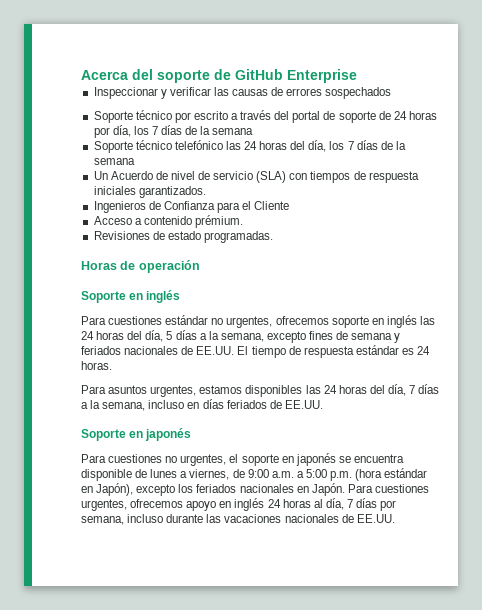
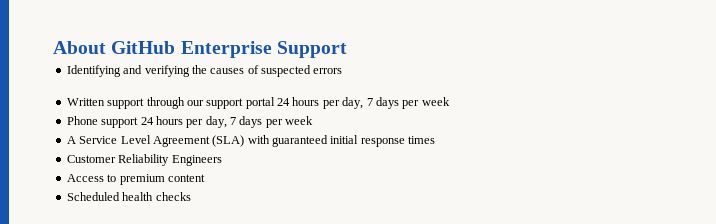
- Acerca del soporte de GitHub Enterprise
- Inspeccionar y verificar las causas de errores sospechados
- Soporte técnico por escrito a través del portal de soporte de 24 horas por día, los 7 días de la semana
- Soporte técnico telefónico las 24 horas del día, los 7 días de la semana
- Un Acuerdo de nivel de servicio (SLA) con tiempos de respuesta iniciales garantizados.
- Ingenieros de Confianza para el Cliente
- Acceso a contenido prémium.
- Revisiones de estado programadas.
- Horas de operación
- Soporte en inglés
- Para cuestiones estándar no urgentes, ofrecemos soporte en inglés las 24 horas del día, 5 días a la semana, excepto fines de semana y feriados nacionales de EE.UU. El tiempo de respuesta estándar es 24 horas.
- Para asuntos urgentes, estamos disponibles las 24 horas del día, 7 días a la semana, incluso en días feriados de EE.UU.
- Soporte en japonés
- Para cuestiones no urgentes, el soporte en japonés se encuentra disponible de lunes a viernes, de 9:00 a.m. a 5:00 p.m. (hora estándar en Japón), excepto los feriados nacionales en Japón. Para cuestiones urgentes, ofrecemos apoyo en inglés 24 horas al día, 7 días por semana, incluso durante las vacaciones nacionales de EE.UU.
+ About GitHub Enterprise Support
+ Identifying and verifying the causes of suspected errors
+ Written support through our support portal 24 hours per day, 7 days per week
+ Phone support 24 hours per day, 7 days per week
+ A Service Level Agreement (SLA) with guaranteed initial response times
+ Customer Reliability Engineers
+ Access to premium content
+ Scheduled health checks

